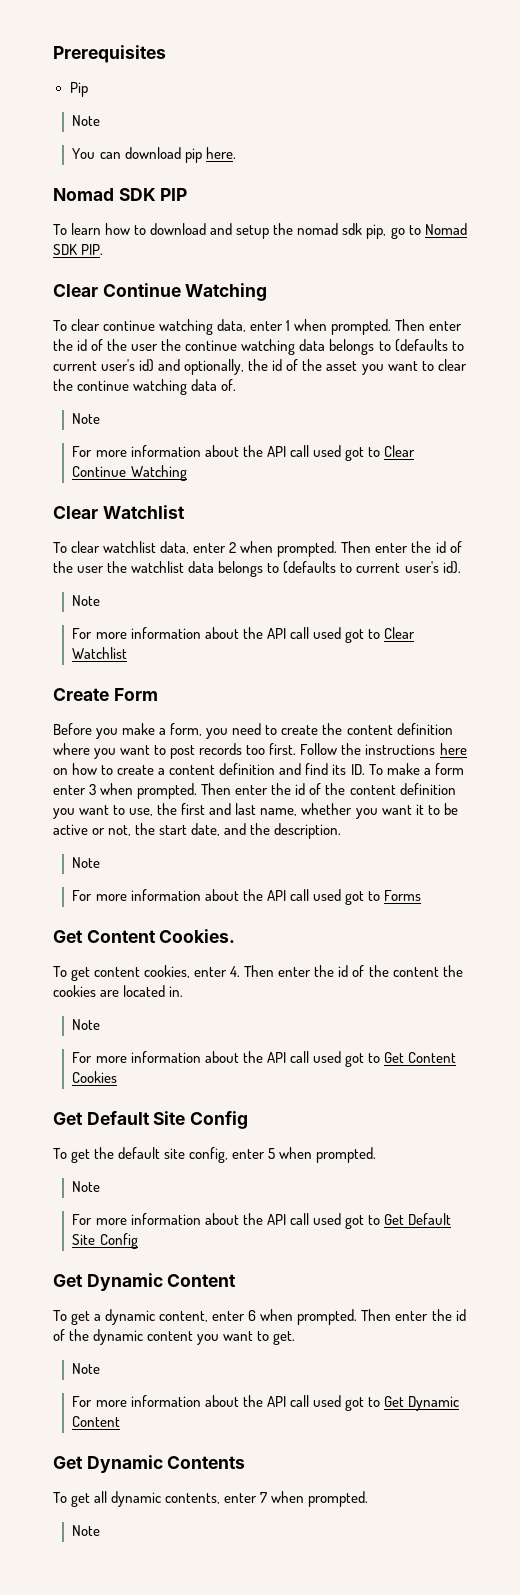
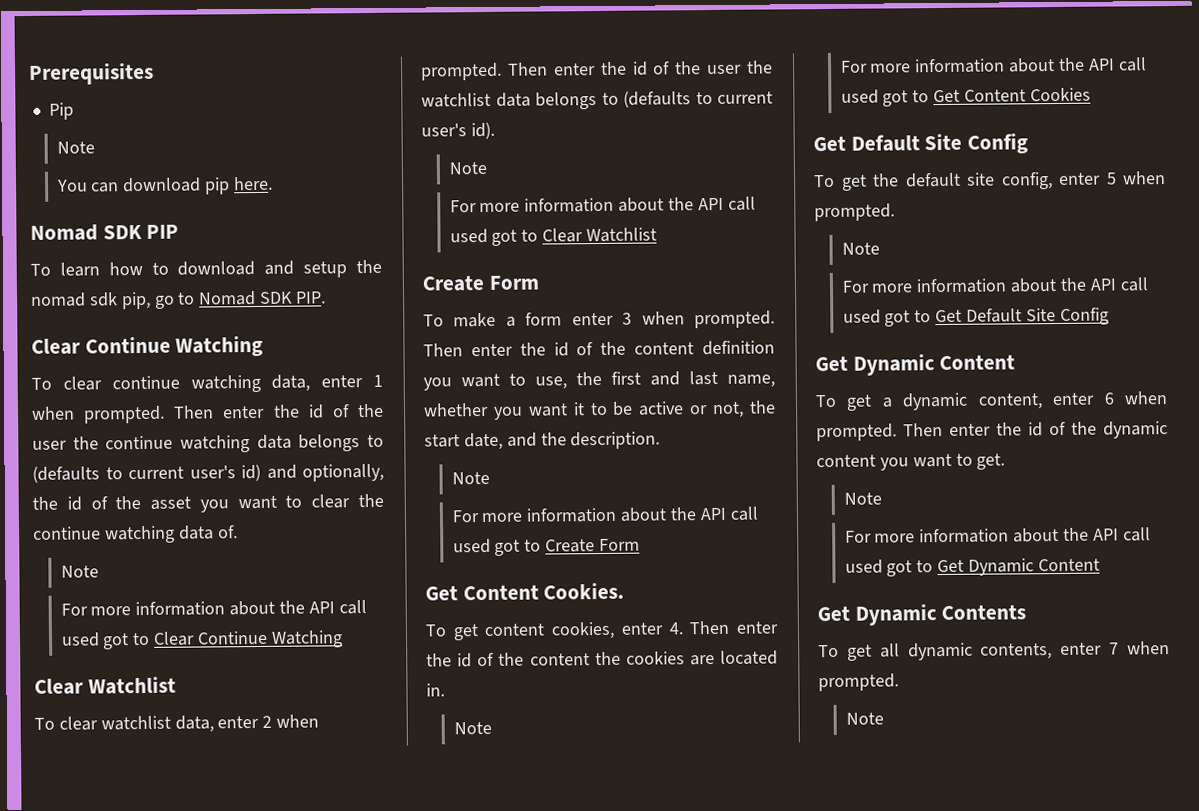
- Before you make a form, you need to create the content definition where you want to post records too first. Follow the instructions here on how to create a content definition and find its ID. To make a form enter 3 when prompted.
+ To make a form enter 3 when prompted.
- For more information about the API call used got to Forms
+ For more information about the API call used got to Create Form

